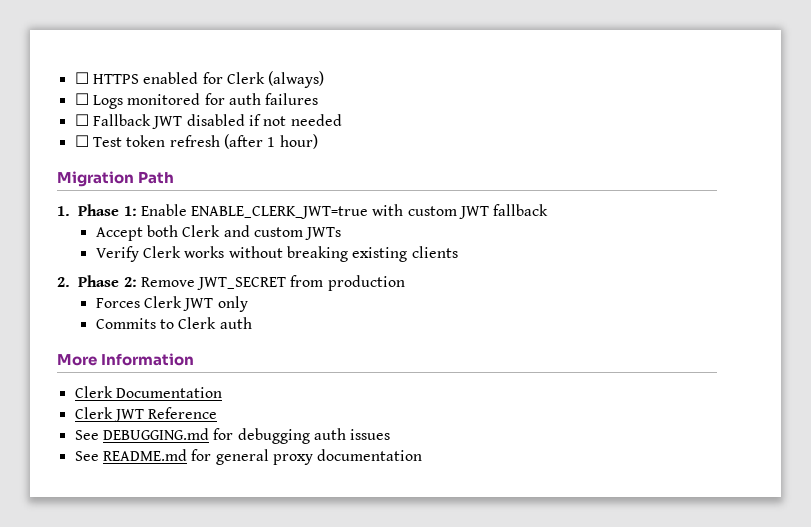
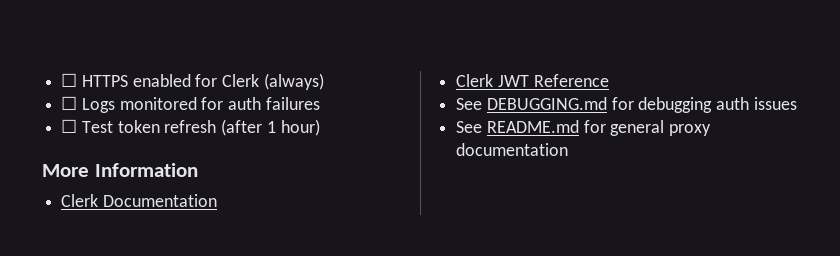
- ☐ Fallback JWT disabled if not needed
- Migration Path
- 1. Phase 1: Enable ENABLE_CLERK_JWT=true with custom JWT fallback
- Accept both Clerk and custom JWTs
- Verify Clerk works without breaking existing clients
- 2. Phase 2: Remove JWT_SECRET from production
- Forces Clerk JWT only
- Commits to Clerk auth

